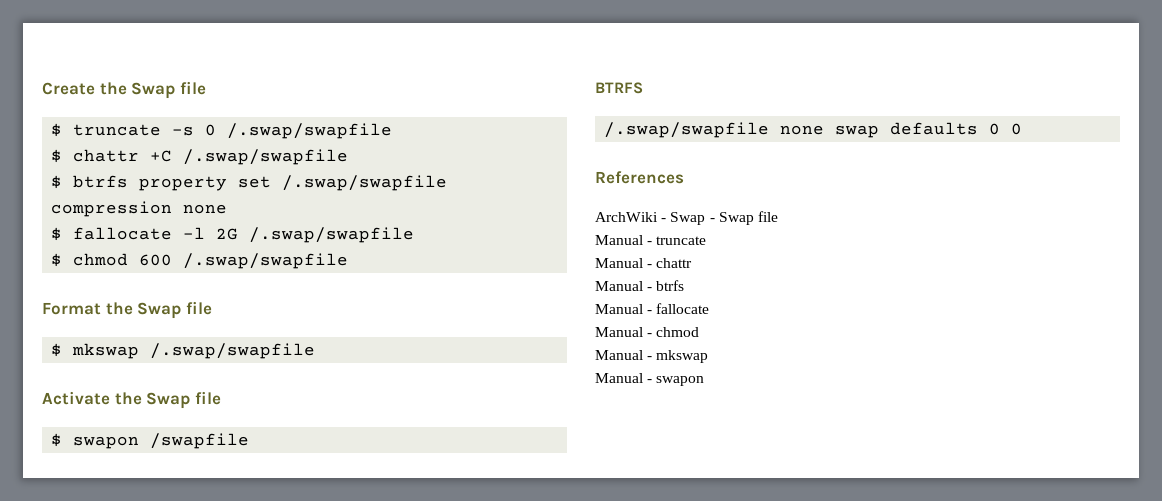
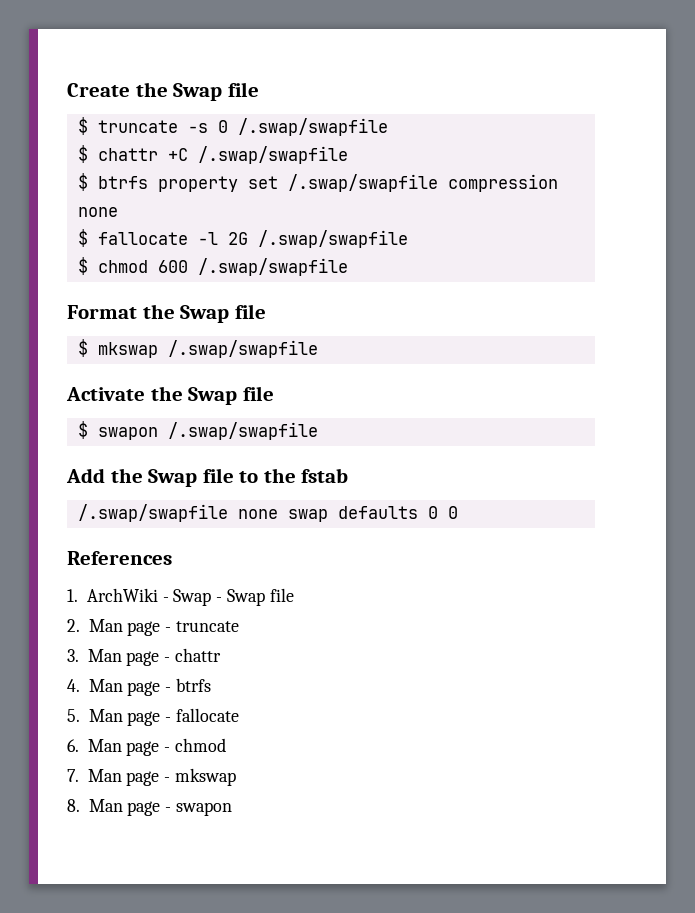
- $ swapon /swapfile
- BTRFS
+ $ swapon /.swap/swapfile
+ Add the Swap file to the fstab
- ArchWiki - Swap - Swap file
+ 1. ArchWiki - Swap - Swap file
- Manual - truncate
+ 2. Man page - truncate
- Manual - chattr
+ 3. Man page - chattr
- Manual - btrfs
+ 4. Man page - btrfs
- Manual - fallocate
+ 5. Man page - fallocate
- Manual - chmod
+ 6. Man page - chmod
- Manual - mkswap
+ 7. Man page - mkswap
- Manual - swapon
+ 8. Man page - swapon

